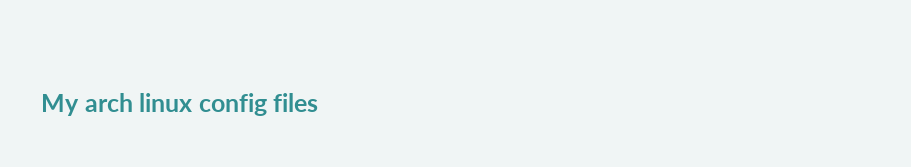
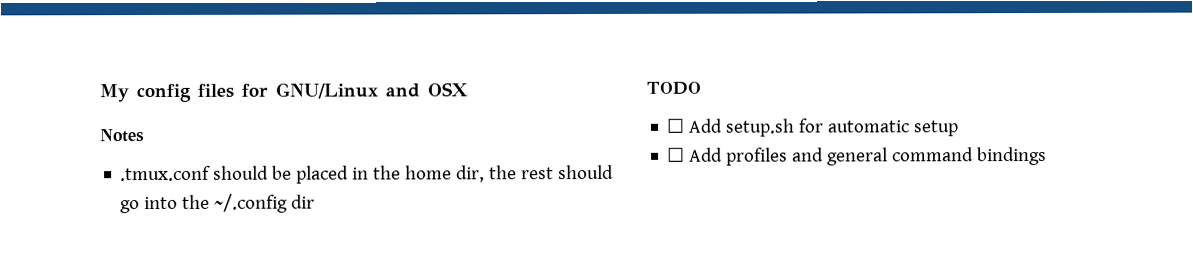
- My arch linux config files
+ My config files for GNU/Linux and OSX
+ Notes
+ .tmux.conf should be placed in the home dir, the rest should go into the ~/.config dir
+ TODO
+ ☐ Add setup.sh for automatic setup
+ ☐ Add profiles and general command bindings

